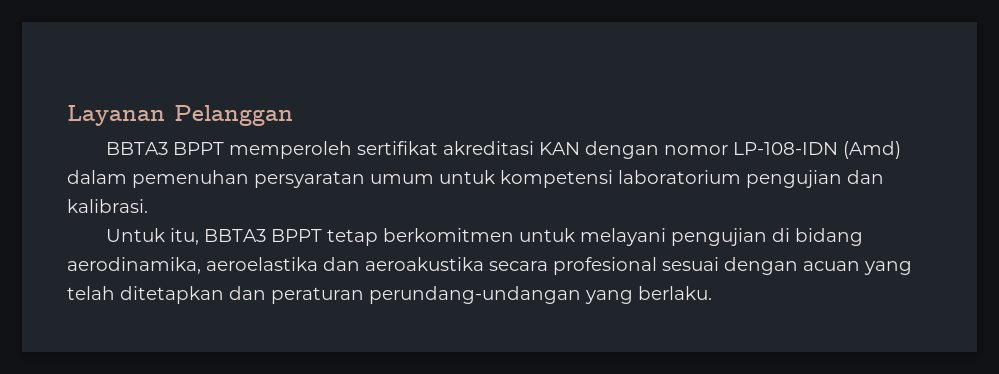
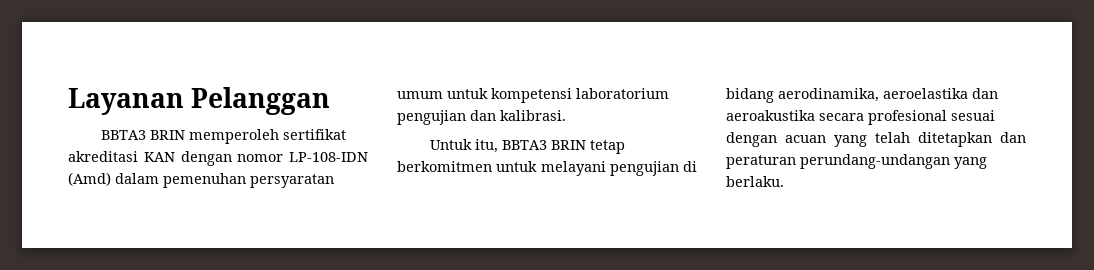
- BBTA3 BPPT memperoleh sertifikat akreditasi KAN dengan nomor LP-108-IDN (Amd) dalam pemenuhan persyaratan umum untuk kompetensi laboratorium pengujian dan kalibrasi.
+ BBTA3 BRIN memperoleh sertifikat akreditasi KAN dengan nomor LP-108-IDN (Amd) dalam pemenuhan persyaratan umum untuk kompetensi laboratorium pengujian dan kalibrasi.
- Untuk itu, BBTA3 BPPT tetap berkomitmen untuk melayani pengujian di bidang aerodinamika, aeroelastika dan aeroakustika secara profesional sesuai dengan acuan yang telah ditetapkan dan peraturan perundang-undangan yang berlaku.
+ Untuk itu, BBTA3 BRIN tetap berkomitmen untuk melayani pengujian di bidang aerodinamika, aeroelastika dan aeroakustika secara profesional sesuai dengan acuan yang telah ditetapkan dan peraturan perundang-undangan yang berlaku.

